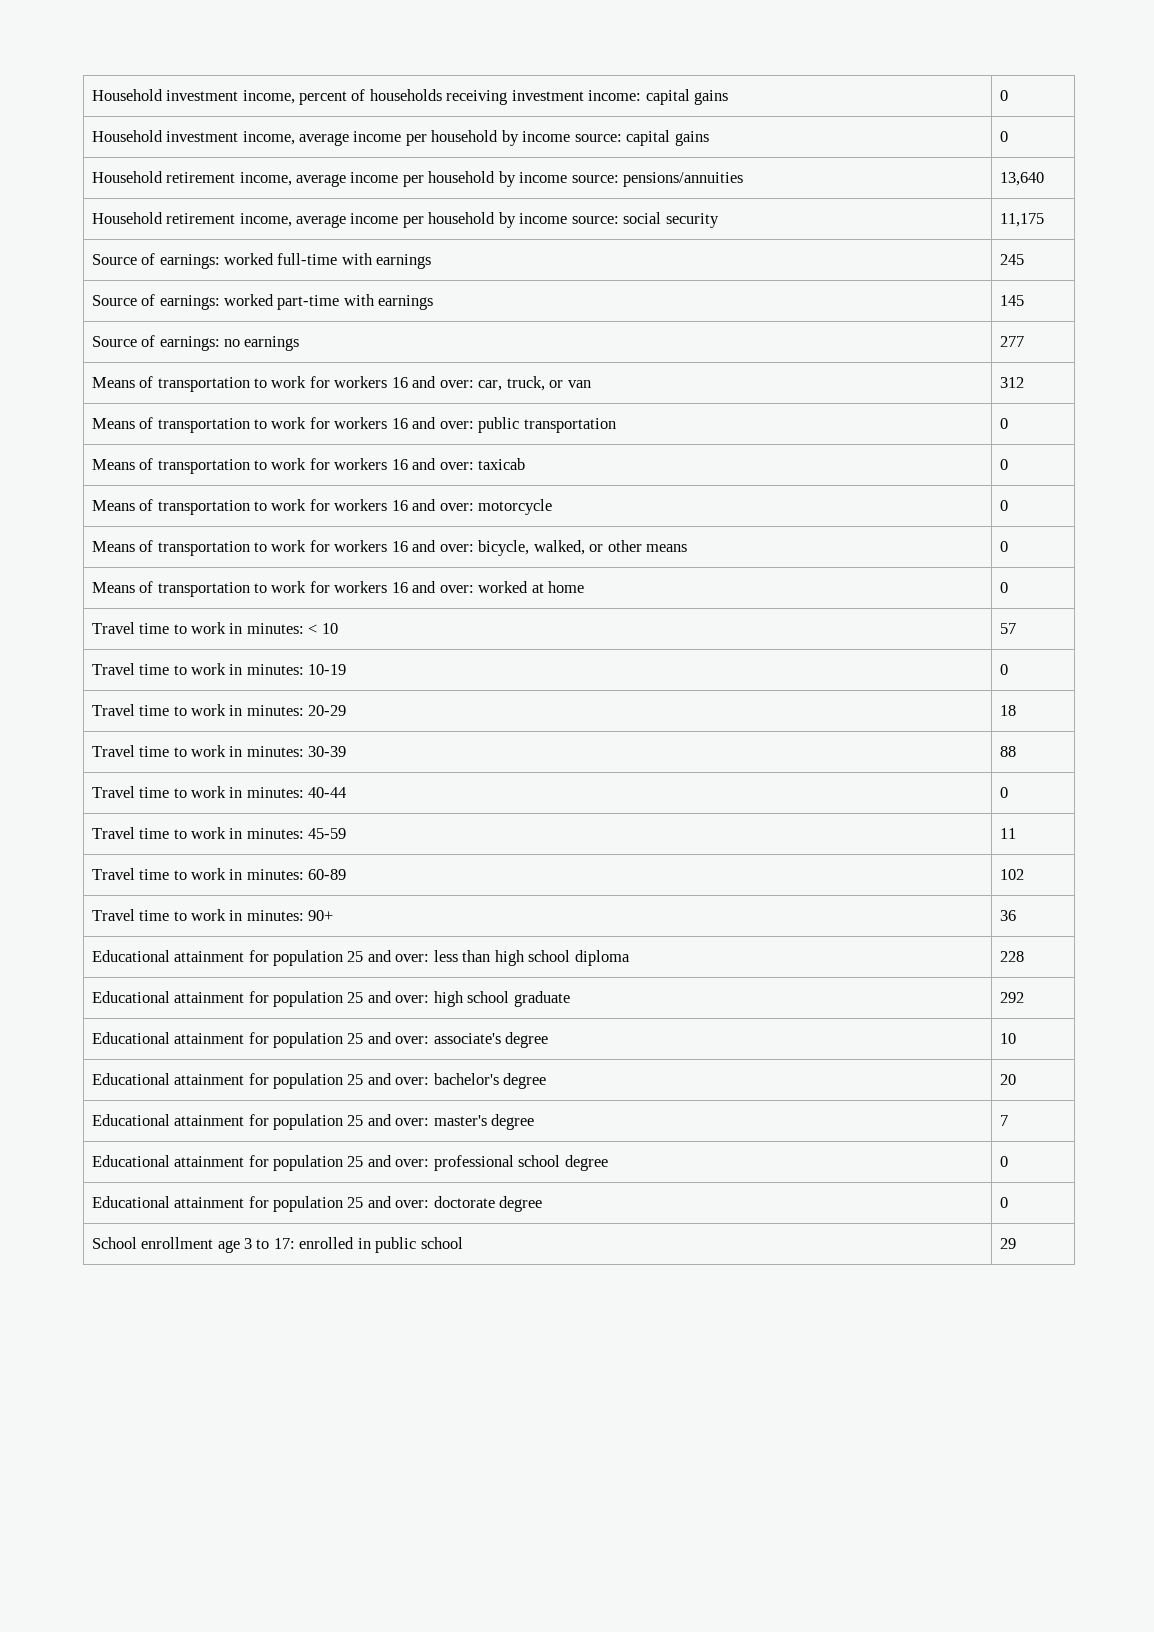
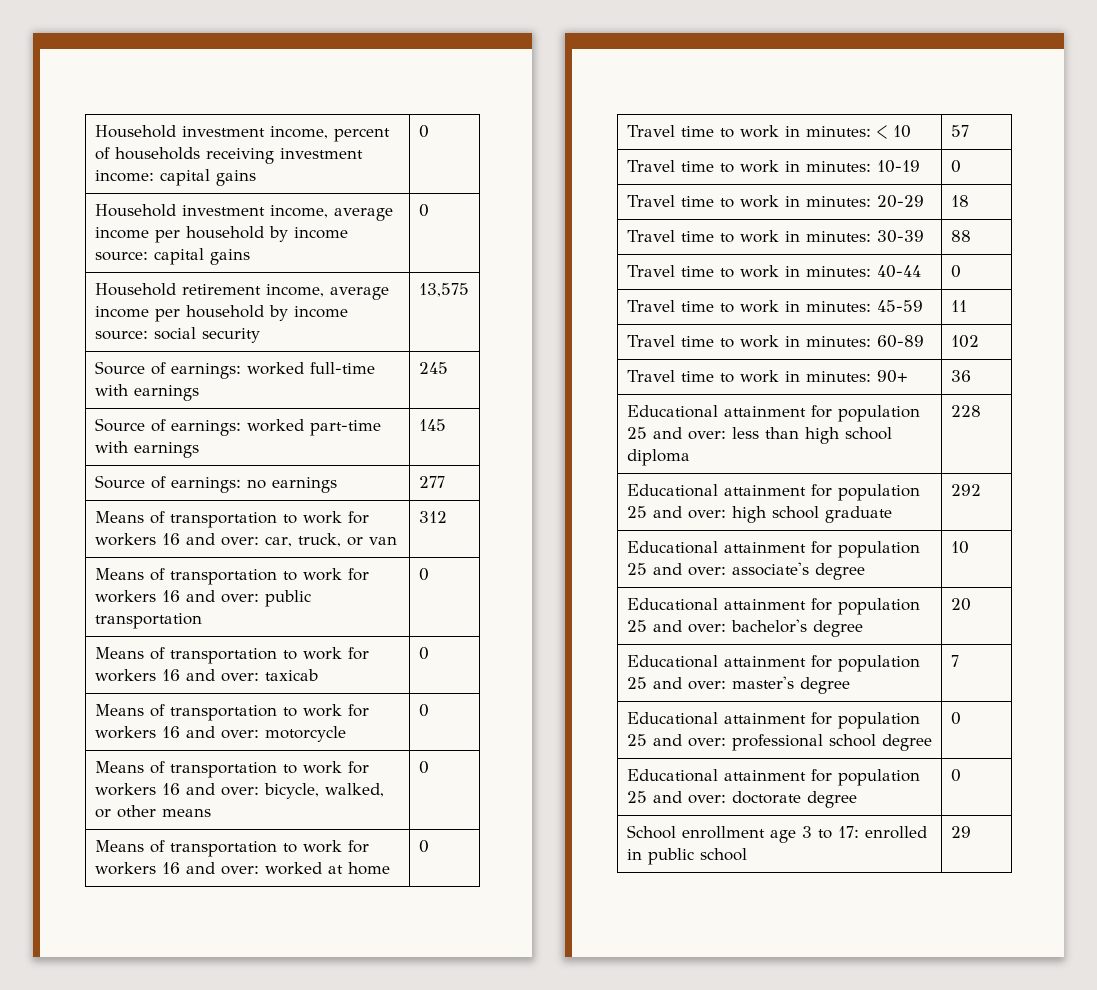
- Household retirement income, average income per household by income source: pensions/annuities | 13,640
- Household retirement income, average income per household by income source: social security | 11,175
+ Household retirement income, average income per household by income source: social security | 13,575

